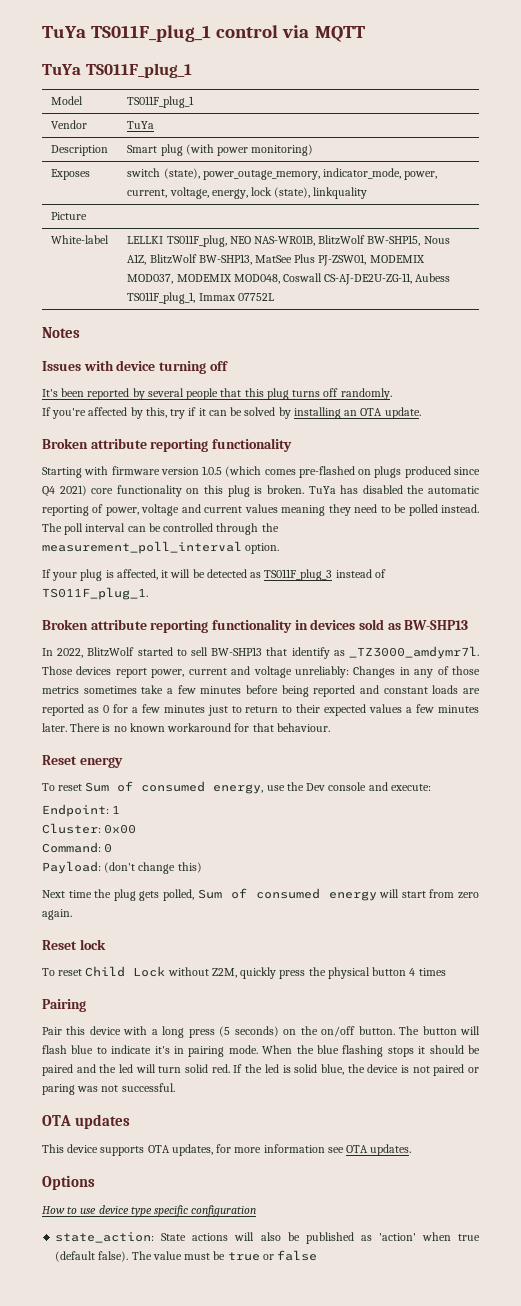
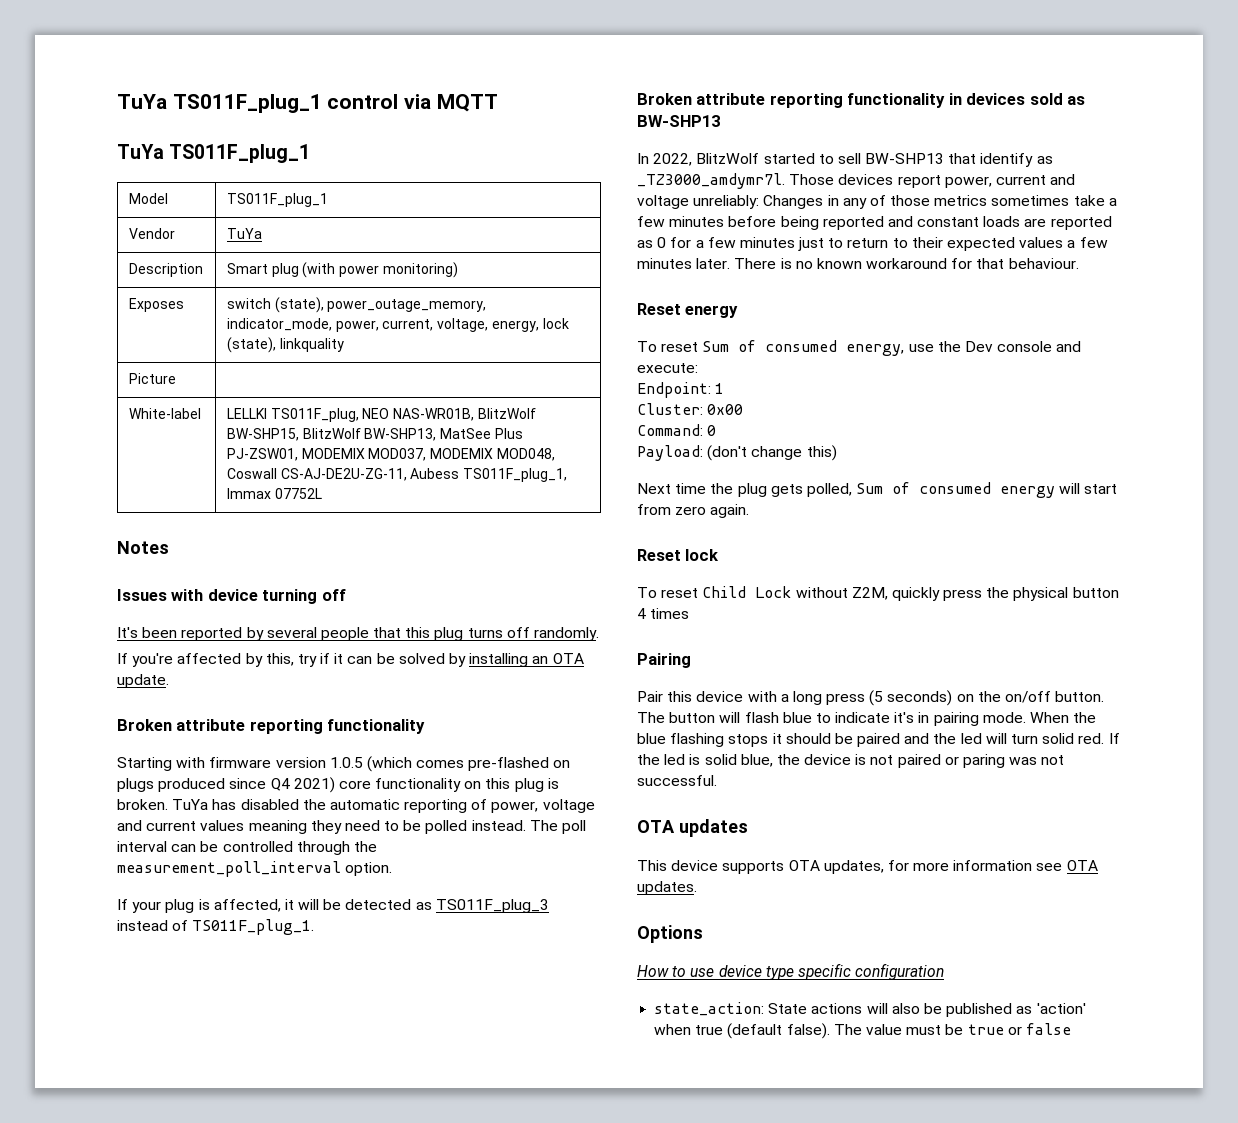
- White-label | LELLKI TS011F_plug, NEO NAS-WR01B, BlitzWolf BW-SHP15, Nous A1Z, BlitzWolf BW-SHP13, MatSee Plus PJ-ZSW01, MODEMIX MOD037, MODEMIX MOD048, Coswall CS-AJ-DE2U-ZG-11, Aubess TS011F_plug_1, Immax 07752L
+ White-label | LELLKI TS011F_plug, NEO NAS-WR01B, BlitzWolf BW-SHP15, BlitzWolf BW-SHP13, MatSee Plus PJ-ZSW01, MODEMIX MOD037, MODEMIX MOD048, Coswall CS-AJ-DE2U-ZG-11, Aubess TS011F_plug_1, Immax 07752L

